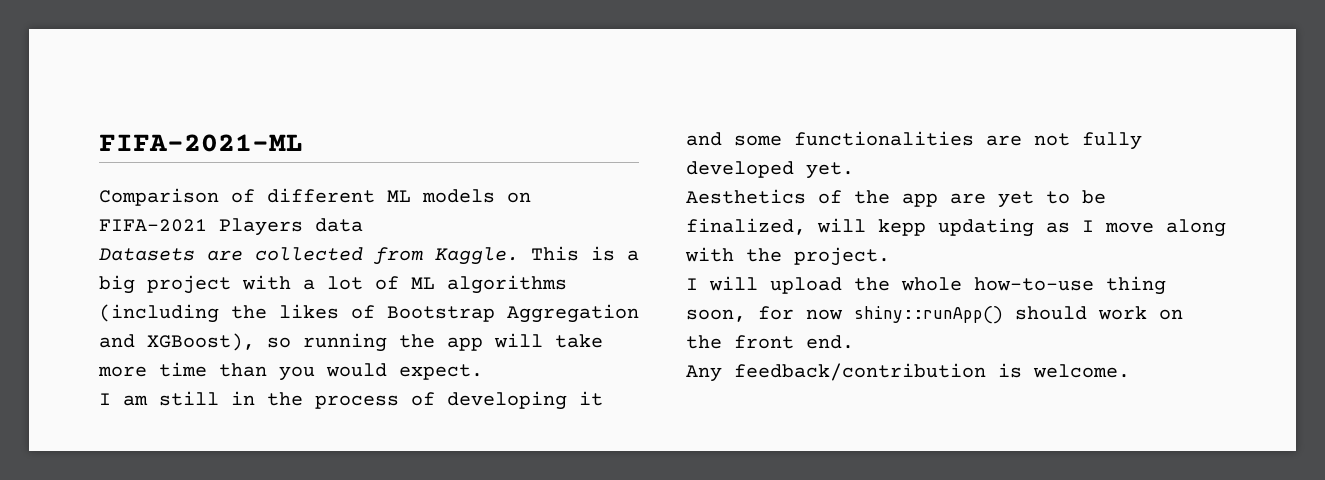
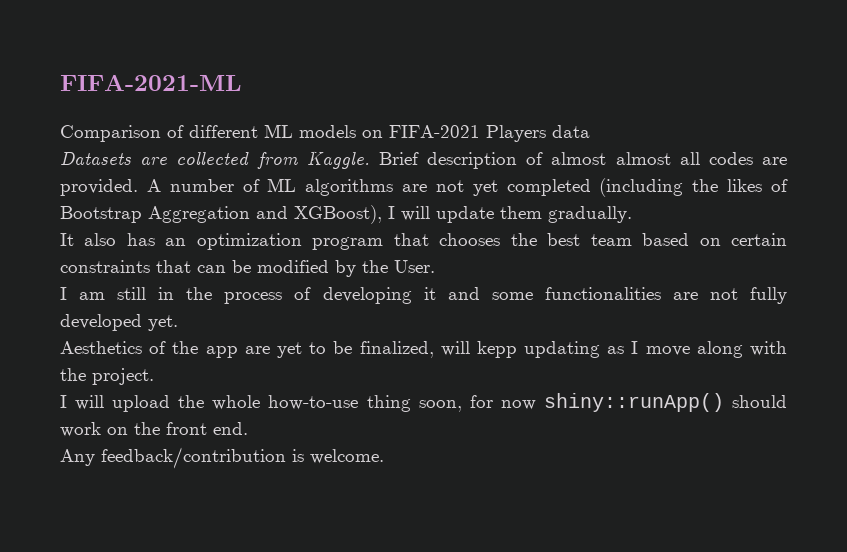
- This is a big project with a lot of ML algorithms (including the likes of Bootstrap Aggregation and XGBoost), so running the app will take more time than you would expect.
+ Brief description of almost almost all codes are provided. A number of ML algorithms are not yet completed (including the likes of Bootstrap Aggregation and XGBoost), I will update them gradually.
+ It also has an optimization program that chooses the best team based on certain constraints that can be modified by the User.

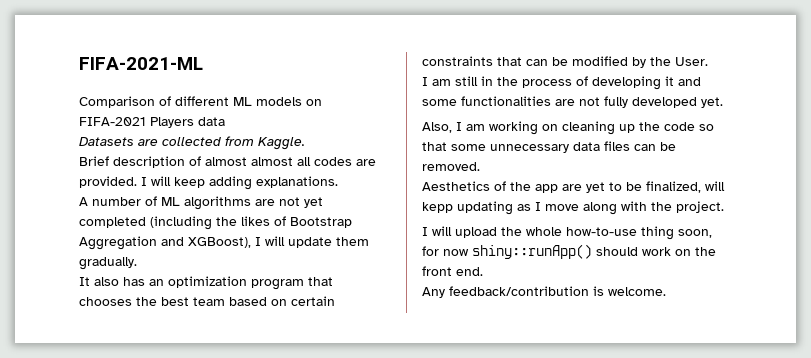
- Datasets are collected from Kaggle. Brief description of almost almost all codes are provided. A number of ML algorithms are not yet completed (including the likes of Bootstrap Aggregation and XGBoost), I will update them gradually.
+ Datasets are collected from Kaggle.
+ Brief description of almost almost all codes are provided. I will keep adding explanations.
+ A number of ML algorithms are not yet completed (including the likes of Bootstrap Aggregation and XGBoost), I will update them gradually.
+ Also, I am working on cleaning up the code so that some unnecessary data files can be removed.

